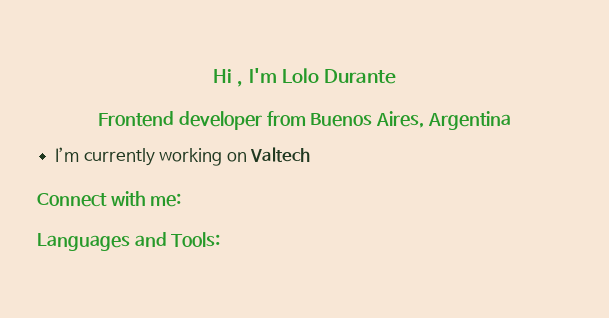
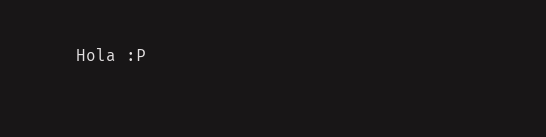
- Hi , I'm Lolo Durante
- Frontend developer from Buenos Aires, Argentina
- I’m currently working on Valtech
- Connect with me:
- Languages and Tools:
+ Hola :P

